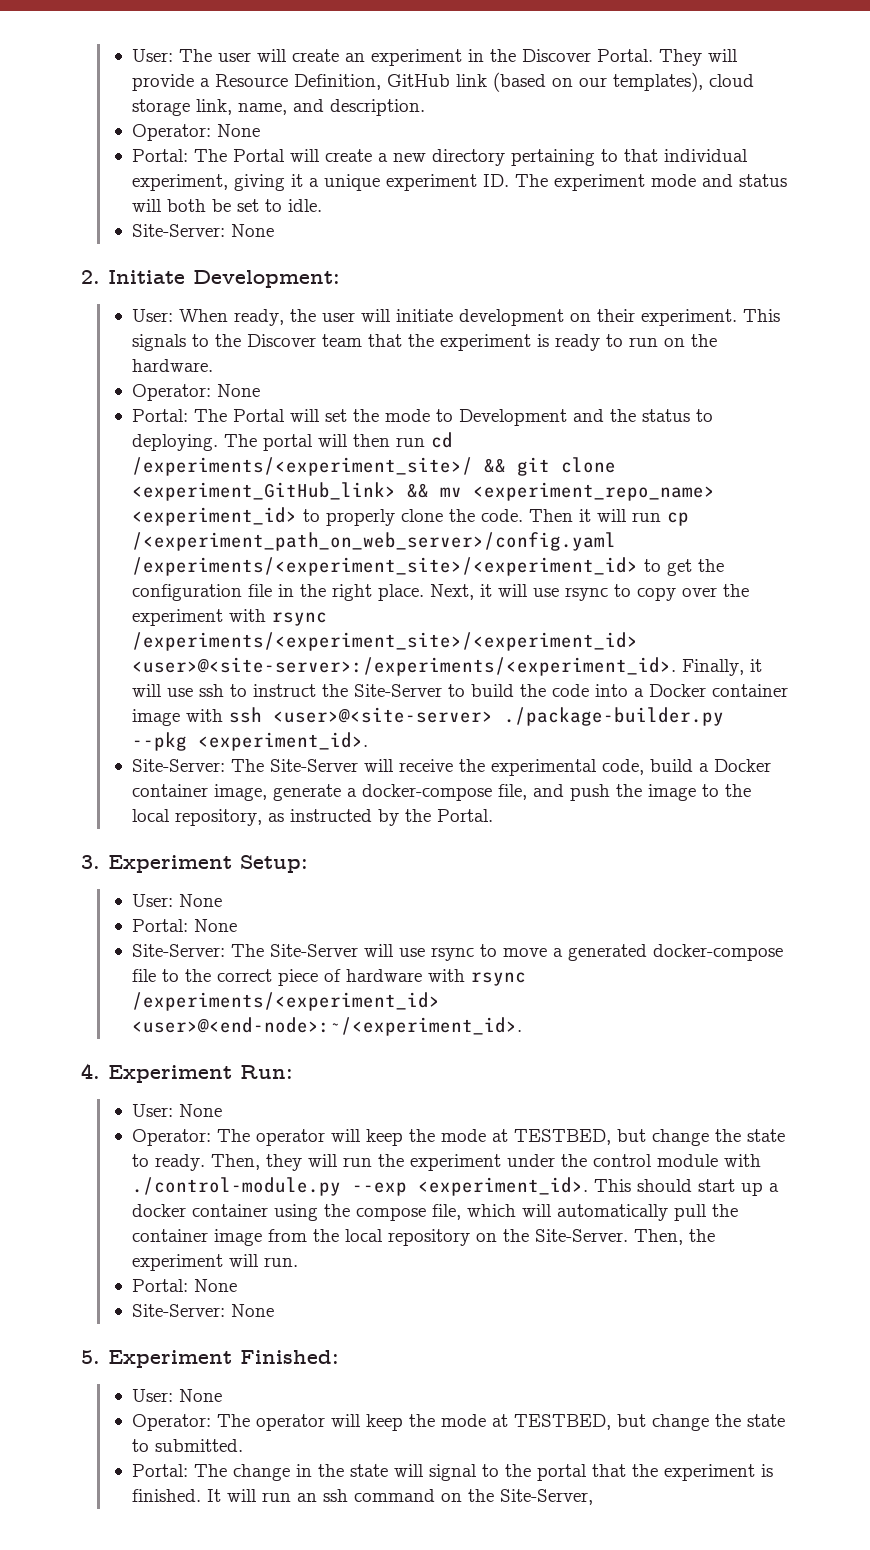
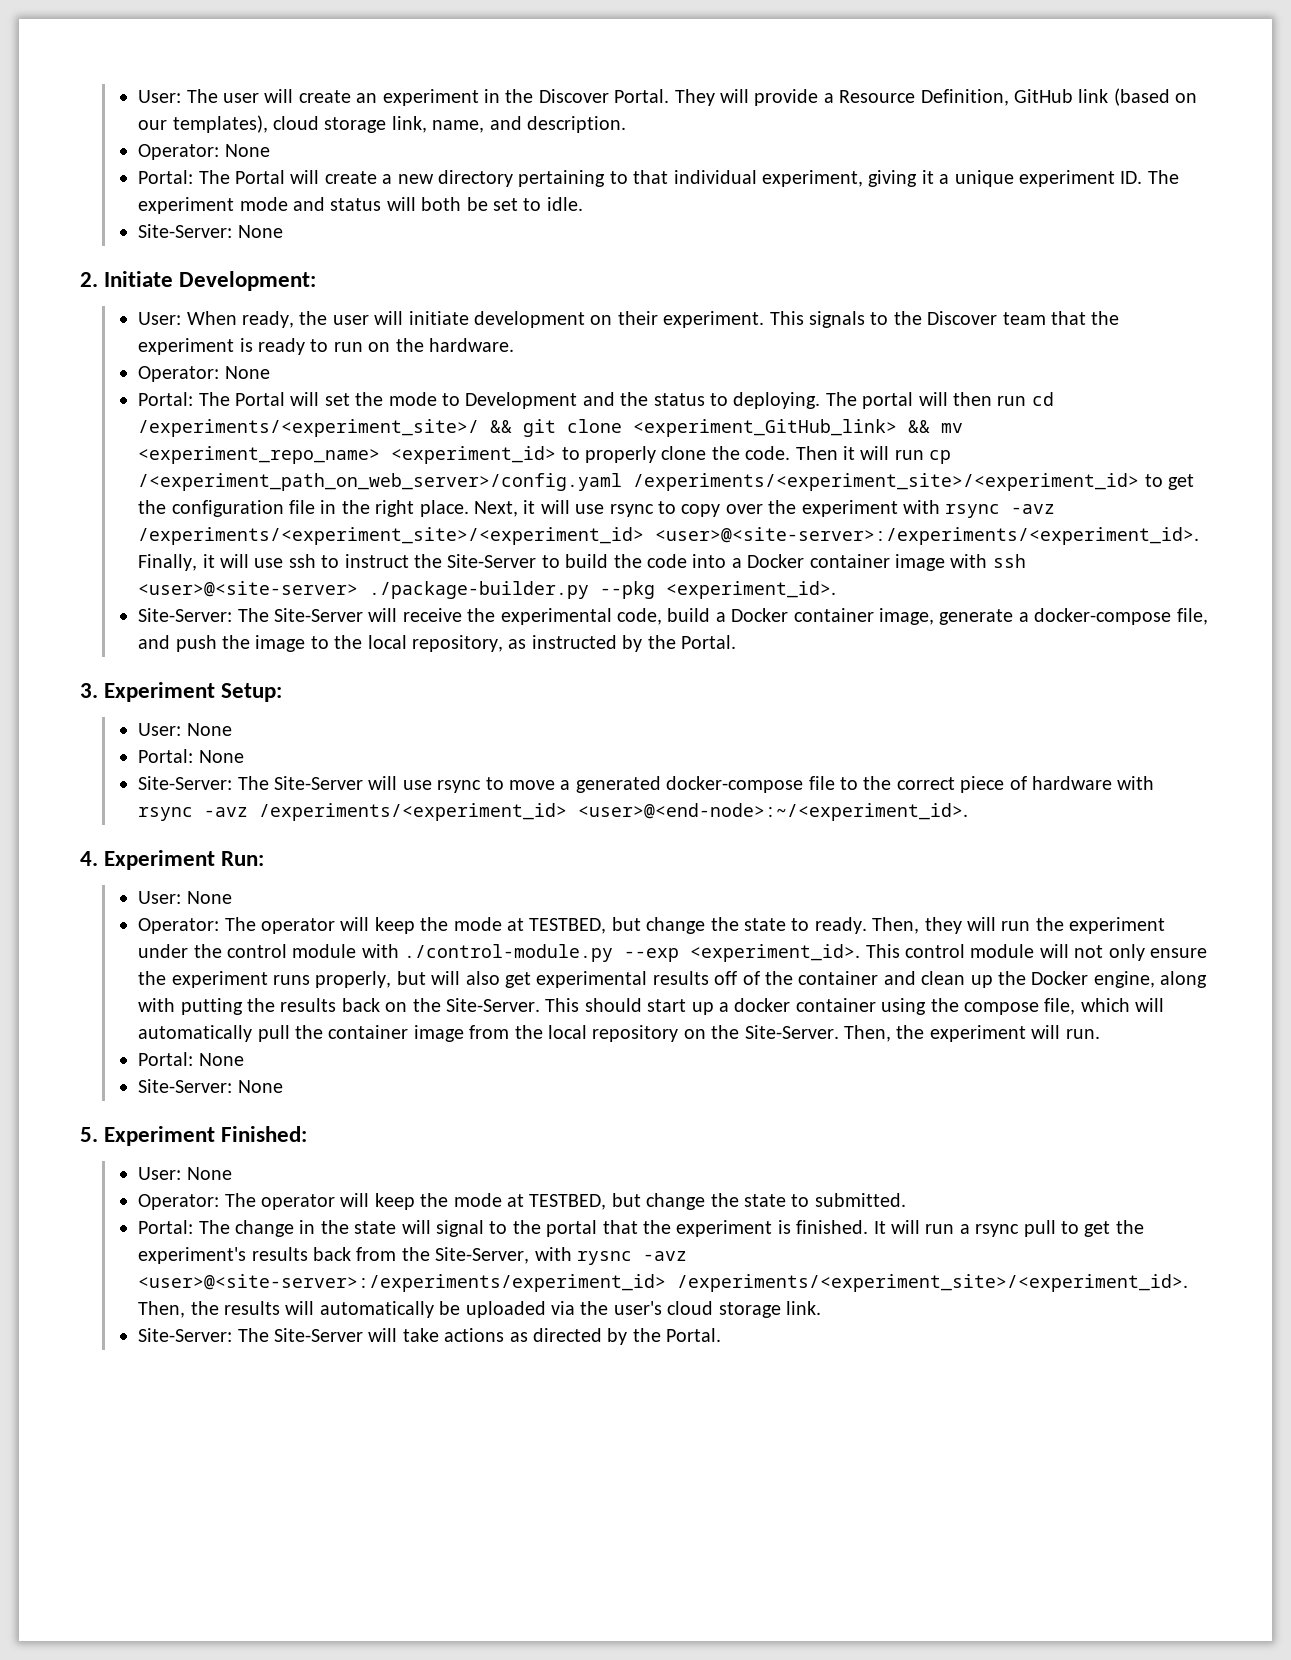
- Next, it will use rsync to copy over the experiment with rsync /experiments/<experiment_site>/<experiment_id> <user>@<site-server>:/experiments/<experiment_id>.
+ Next, it will use rsync to copy over the experiment with rsync -avz /experiments/<experiment_site>/<experiment_id> <user>@<site-server>:/experiments/<experiment_id>.
- Site-Server: The Site-Server will use rsync to move a generated docker-compose file to the correct piece of hardware with rsync /experiments/<experiment_id> <user>@<end-node>:~/<experiment_id>.
+ Site-Server: The Site-Server will use rsync to move a generated docker-compose file to the correct piece of hardware with rsync -avz /experiments/<experiment_id> <user>@<end-node>:~/<experiment_id>.
- This should start up a docker container using the compose file, which will automatically pull the container image from the local repository on the Site-Server.
+ This control module will not only ensure the experiment runs properly, but will also get experimental results off of the container and clean up the Docker engine, along with putting the results back on the Site-Server. This should start up a docker container using the compose file, which will automatically pull the container image from the local repository on the Site-Server.
- It will run an ssh command on the Site-Server,
+ It will run a rsync pull to get the experiment's results back from the Site-Server, with rysnc -avz <user>@<site-server>:/experiments/experiment_id> /experiments/<experiment_site>/<experiment_id>. Then, the results will automatically be uploaded via the user's cloud storage link.
+ Site-Server: The Site-Server will take actions as directed by the Portal.

